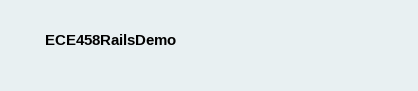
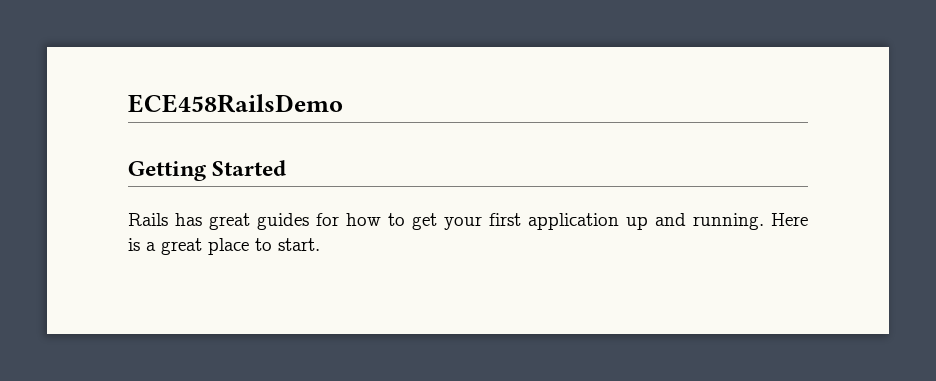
+ Getting Started
+ Rails has great guides for how to get your first application up and running. Here is a great place to start.

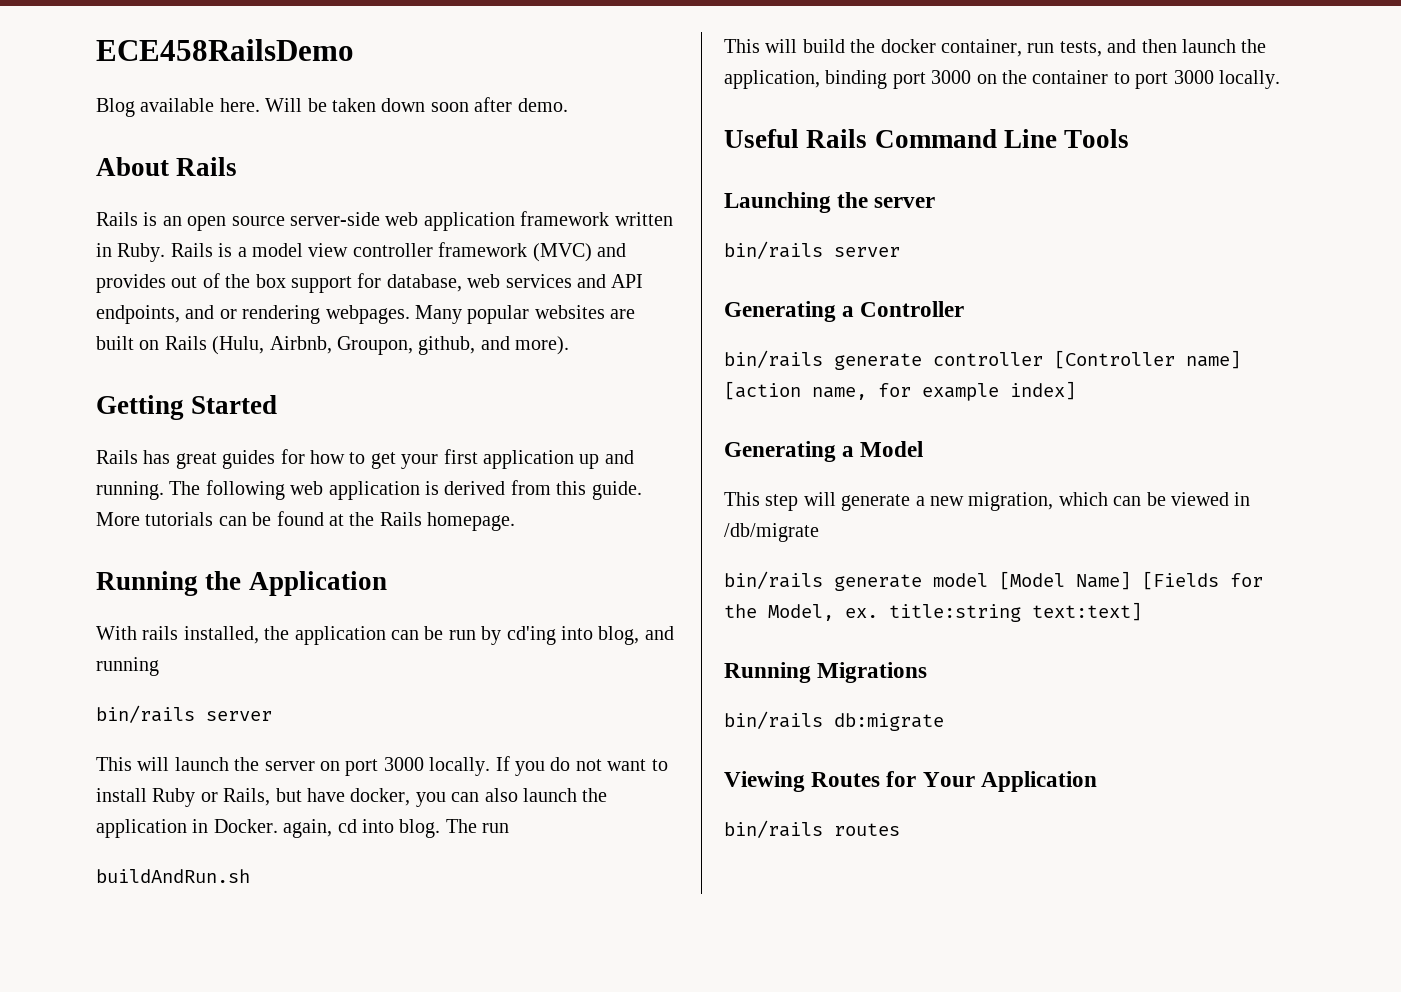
+ Blog available here. Will be taken down soon after demo.
+ About Rails
+ Rails is an open source server-side web application framework written in Ruby. Rails is a model view controller framework (MVC) and provides out of the box support for database, web services and API endpoints, and or rendering webpages. Many popular websites are built on Rails (Hulu, Airbnb, Groupon, github, and more).
- Here is a great place to start.
+ The following web application is derived from this guide. More tutorials can be found at the Rails homepage.
+ Running the Application
+ With rails installed, the application can be run by cd'ing into blog, and running
+ bin/rails server
+ This will launch the server on port 3000 locally. If you do not want to install Ruby or Rails, but have docker, you can also launch the application in Docker. again, cd into blog. The run
+ buildAndRun.sh
+ This will build the docker container, run tests, and then launch the application, binding port 3000 on the container to port 3000 locally.
+ Useful Rails Command Line Tools
+ Launching the server
+ bin/rails server
+ Generating a Controller
+ bin/rails generate controller [Controller name] [action name, for example index]
+ Generating a Model
+ This step will generate a new migration, which can be viewed in /db/migrate
+ bin/rails generate model [Model Name] [Fields for the Model, ex. title:string text:text]
+ Running Migrations
+ bin/rails db:migrate
+ Viewing Routes for Your Application
+ bin/rails routes

